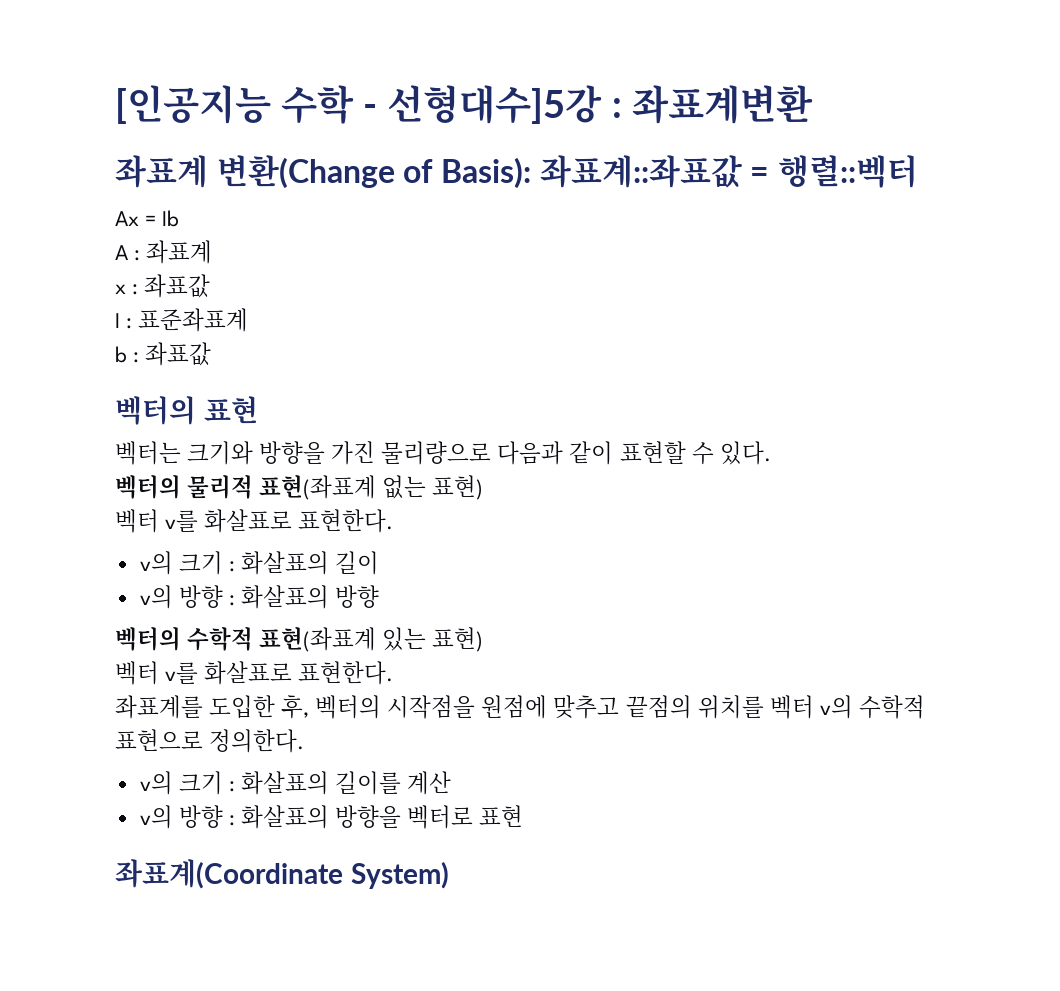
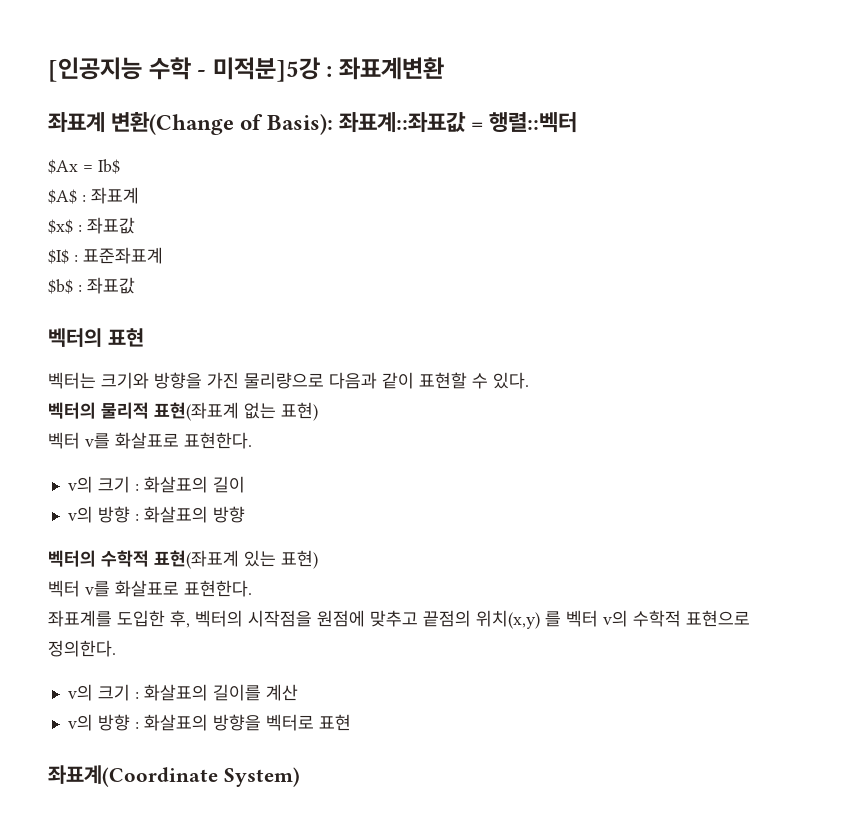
- [인공지능 수학 - 선형대수]5강 : 좌표계변환
+ [인공지능 수학 - 미적분]5강 : 좌표계변환
- Ax = Ib
- A : 좌표계
+ $Ax = Ib$
+ $A$ : 좌표계
- x : 좌표값
- I : 표준좌표계
+ $x$ : 좌표값
+ $I$ : 표준좌표계
- b : 좌표값
+ $b$ : 좌표값
- 좌표계를 도입한 후, 벡터의 시작점을 원점에 맞추고 끝점의 위치를 벡터 v의 수학적 표현으로 정의한다.
+ 좌표계를 도입한 후, 벡터의 시작점을 원점에 맞추고 끝점의 위치(x,y) 를 벡터 v의 수학적 표현으로 정의한다.

